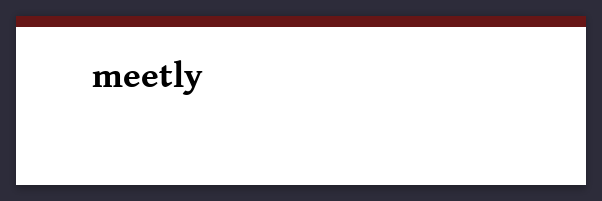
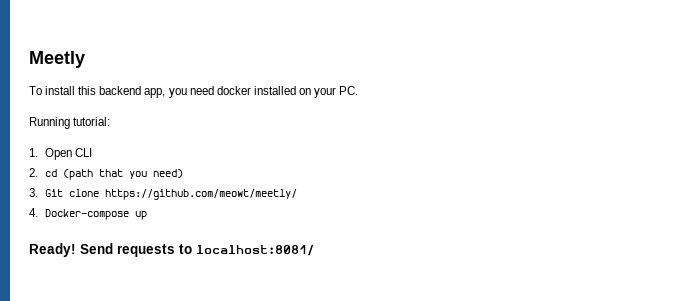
- meetly
+ Meetly
+ To install this backend app, you need docker installed on your PC.
+ Running tutorial:
+ 1. Open CLI
+ 2. cd (path that you need)
+ 3. Git clone https://github.com/meowt/meetly/
+ 4. Docker-compose up
+ Ready! Send requests to localhost:8081/

